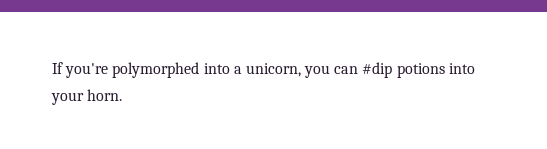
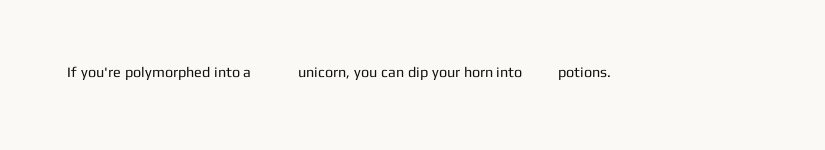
- If you're polymorphed into a unicorn, you can #dip potions into your horn.
+ If you're polymorphed into a unicorn, you can dip your horn into potions.

